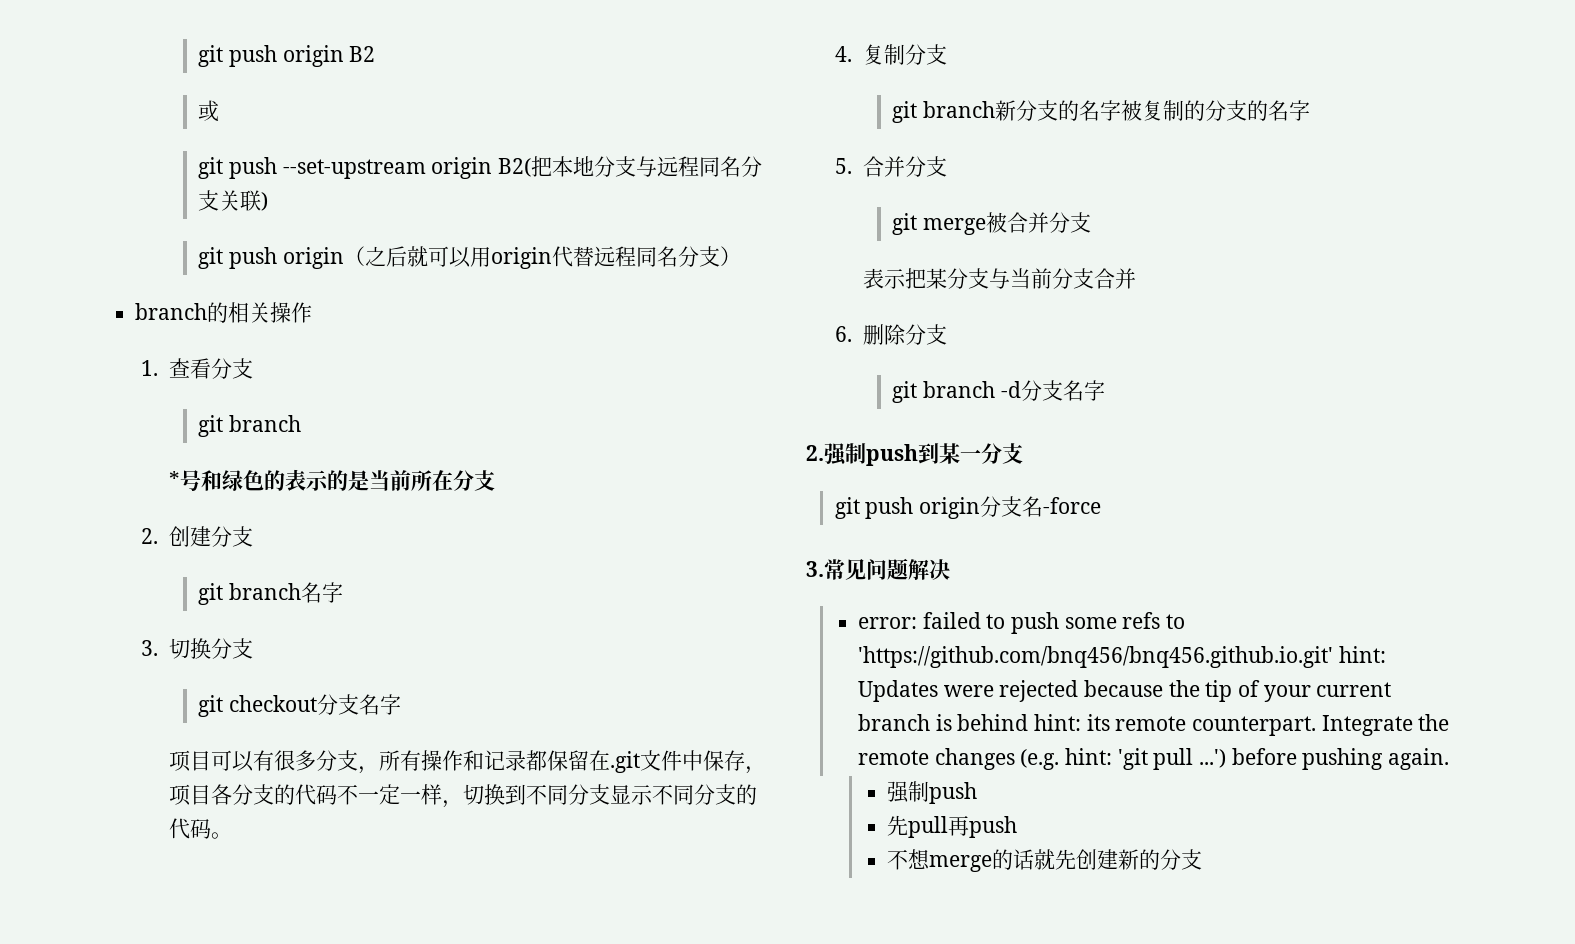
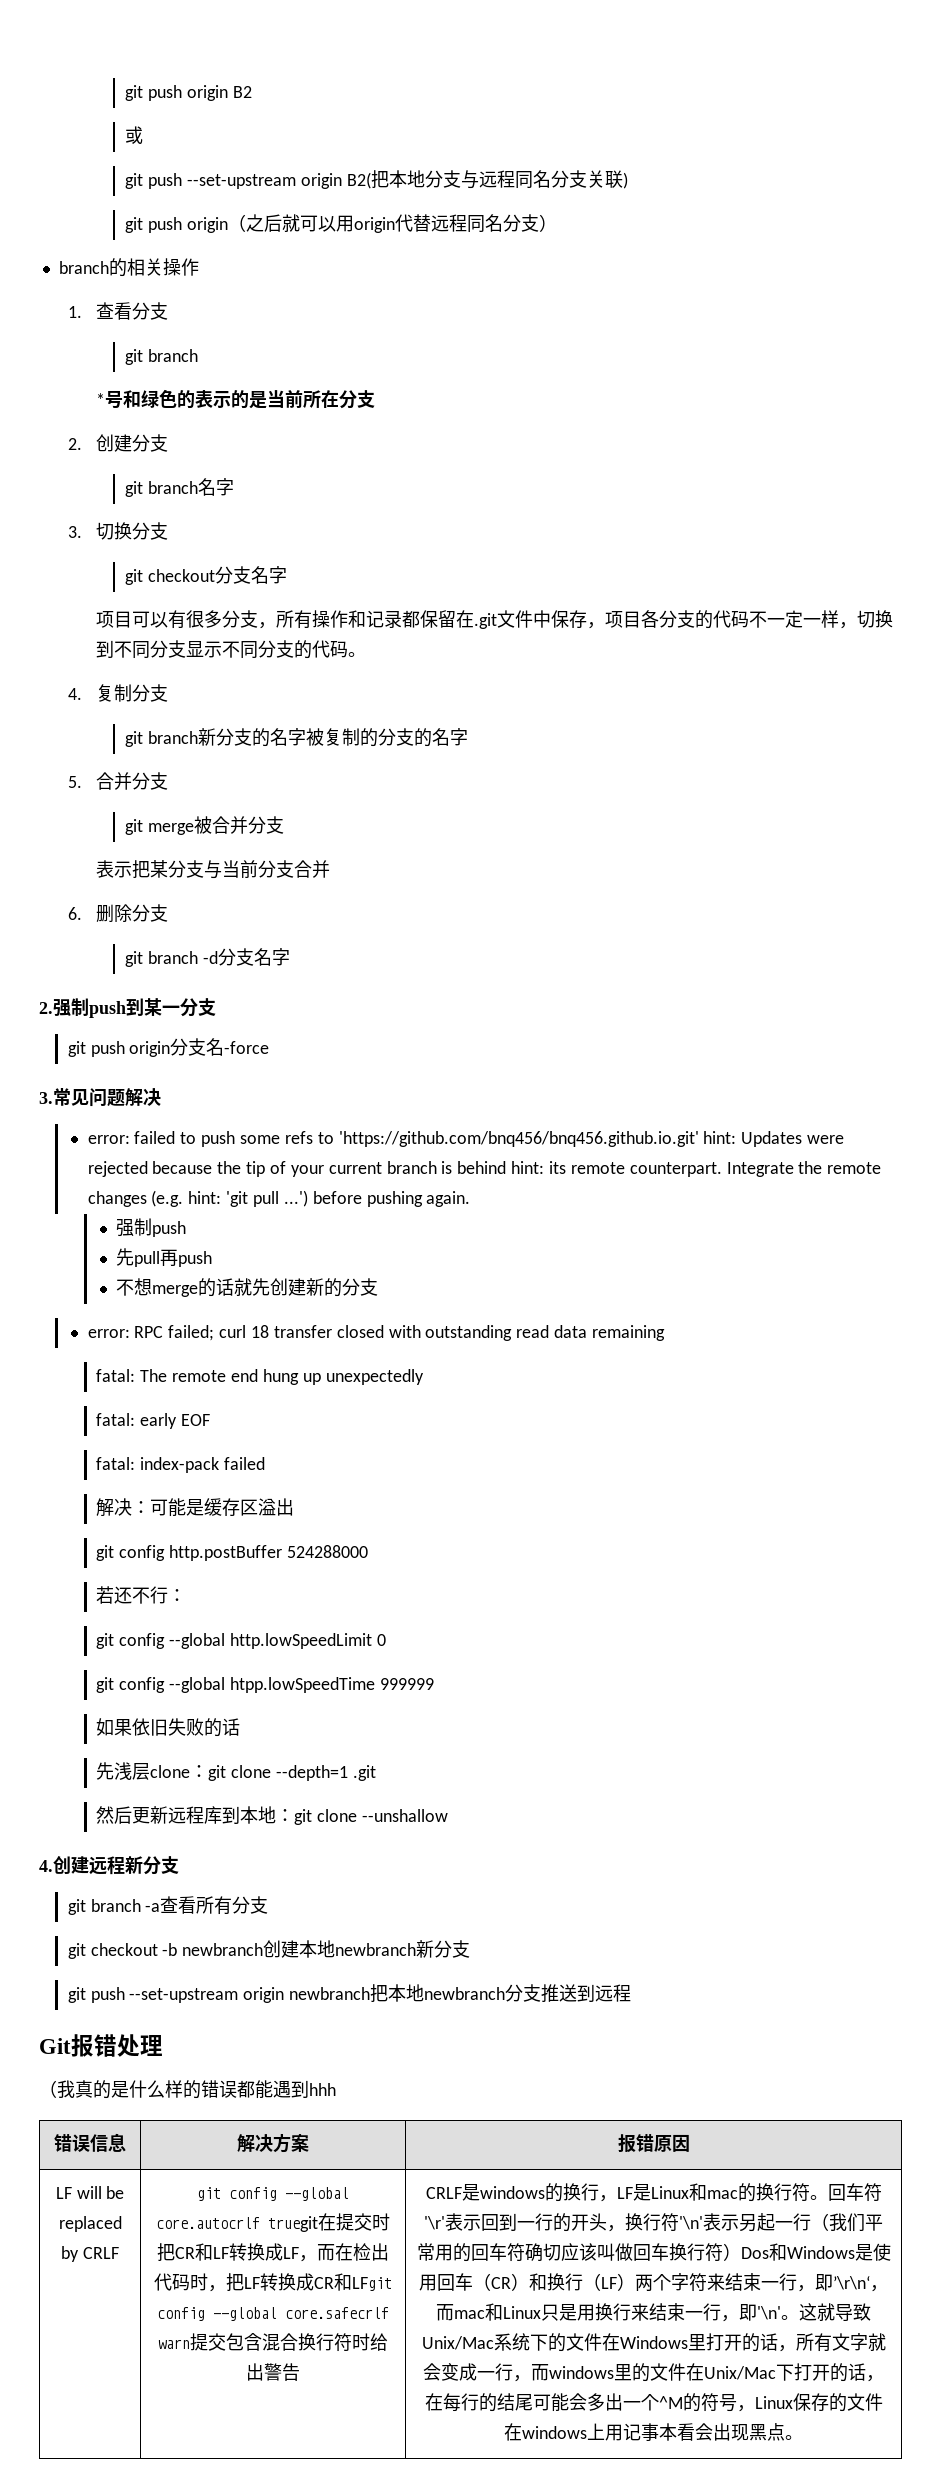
+ error: RPC failed; curl 18 transfer closed with outstanding read data remaining
+ fatal: The remote end hung up unexpectedly
+ fatal: early EOF
+ fatal: index-pack failed
+ 解决：可能是缓存区溢出
+ git config http.postBuffer 524288000
+ 若还不行：
+ git config --global http.lowSpeedLimit 0
+ git config --global htpp.lowSpeedTime 999999
+ 如果依旧失败的话
+ 先浅层clone：git clone --depth=1 .git
+ 然后更新远程库到本地：git clone --unshallow
+ 4.创建远程新分支
+ git branch -a查看所有分支
+ git checkout -b newbranch创建本地newbranch新分支
+ git push --set-upstream origin newbranch把本地newbranch分支推送到远程
+ Git报错处理
+ （我真的是什么样的错误都能遇到hhh
+ 错误信息 | 解决方案 | 报错原因
+ LF will be replaced by CRLF | git config --global core.autocrlf truegit在提交时把CR和LF转换成LF，而在检出代码时，把LF转换成CR和LFgit config --global core.safecrlf warn提交包含混合换行符时给出警告 | CRLF是windows的换行，LF是Linux和mac的换行符。回车符'\r'表示回到一行的开头，换行符'\n'表示另起一行（我们平常用的回车符确切应该叫做回车换行符）Dos和Windows是使用回车（CR）和换行（LF）两个字符来结束一行，即’\r\n‘，而mac和Linux只是用换行来结束一行，即'\n'。这就导致Unix/Mac系统下的文件在Windows里打开的话，所有文字就会变成一行，而windows里的文件在Unix/Mac下打开的话，在每行的结尾可能会多出一个^M的符号，Linux保存的文件在windows上用记事本看会出现黑点。

